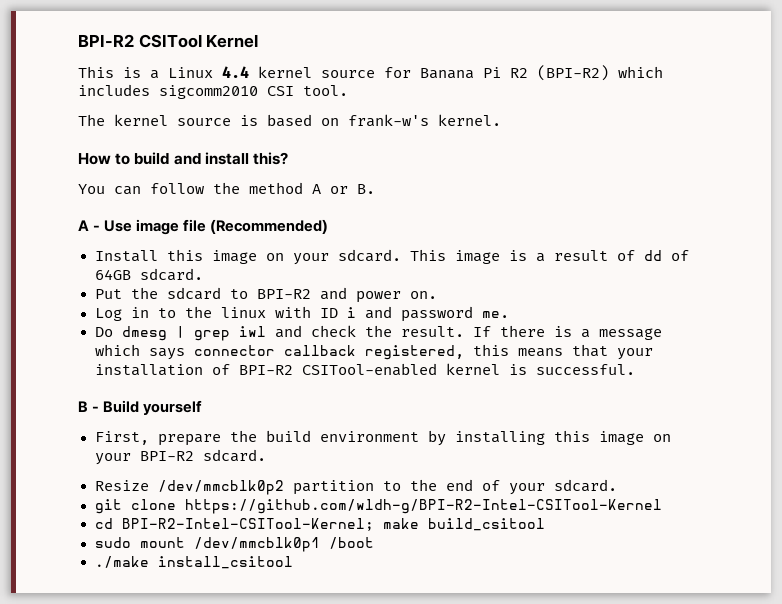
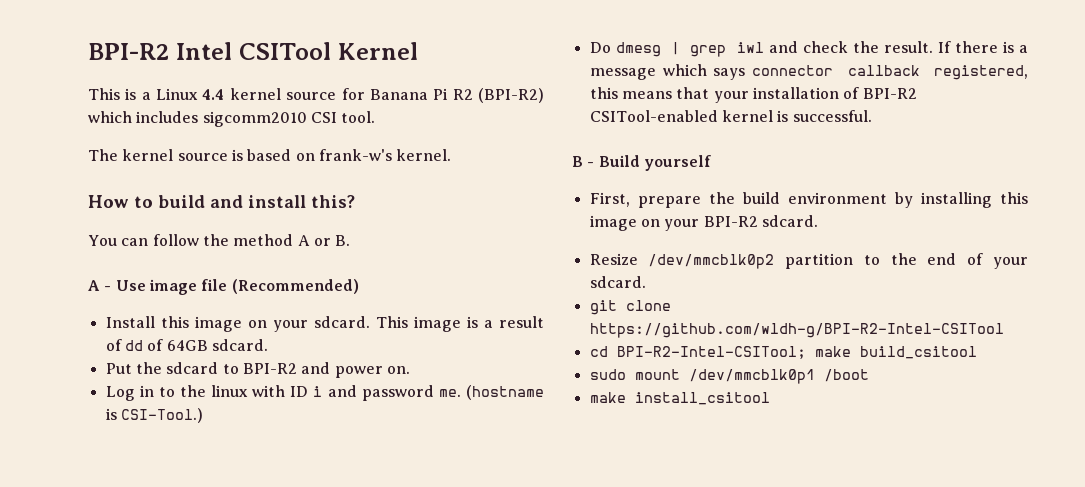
- BPI-R2 CSITool Kernel
+ BPI-R2 Intel CSITool Kernel
+ (hostname is CSI-Tool.)
- git clone https://github.com/wldh-g/BPI-R2-Intel-CSITool-Kernel
+ git clone https://github.com/wldh-g/BPI-R2-Intel-CSITool
- cd BPI-R2-Intel-CSITool-Kernel; make build_csitool
+ cd BPI-R2-Intel-CSITool; make build_csitool
- ./make install_csitool
+ make install_csitool

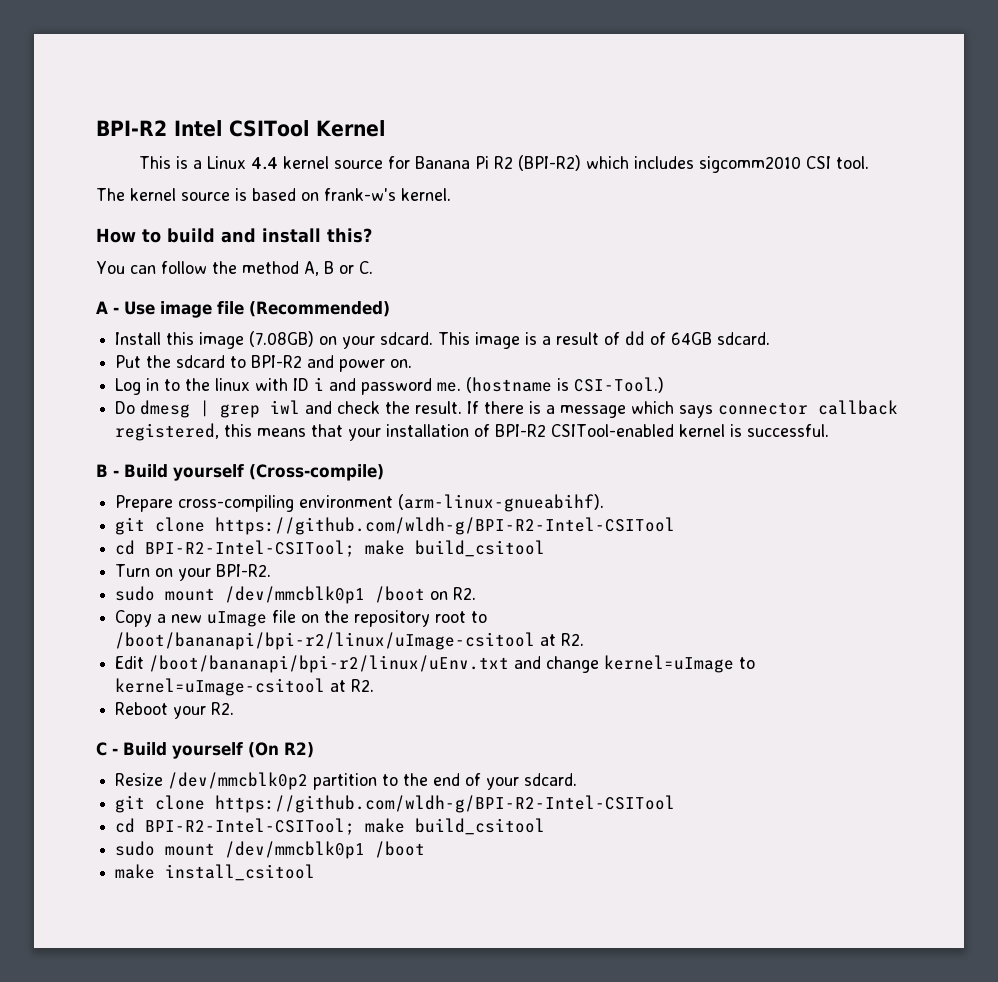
- You can follow the method A or B.
+ You can follow the method A, B or C.
- Install this image on your sdcard.
+ Install this image (7.08GB) on your sdcard.
- B - Build yourself
- First, prepare the build environment by installing this image on your BPI-R2 sdcard.
+ B - Build yourself (Cross-compile)
+ Prepare cross-compiling environment (arm-linux-gnueabihf).
+ git clone https://github.com/wldh-g/BPI-R2-Intel-CSITool
+ cd BPI-R2-Intel-CSITool; make build_csitool
+ Turn on your BPI-R2.
+ sudo mount /dev/mmcblk0p1 /boot on R2.
+ Copy a new uImage file on the repository root to /boot/bananapi/bpi-r2/linux/uImage-csitool at R2.
+ Edit /boot/bananapi/bpi-r2/linux/uEnv.txt and change kernel=uImage to kernel=uImage-csitool at R2.
+ Reboot your R2.
+ C - Build yourself (On R2)

